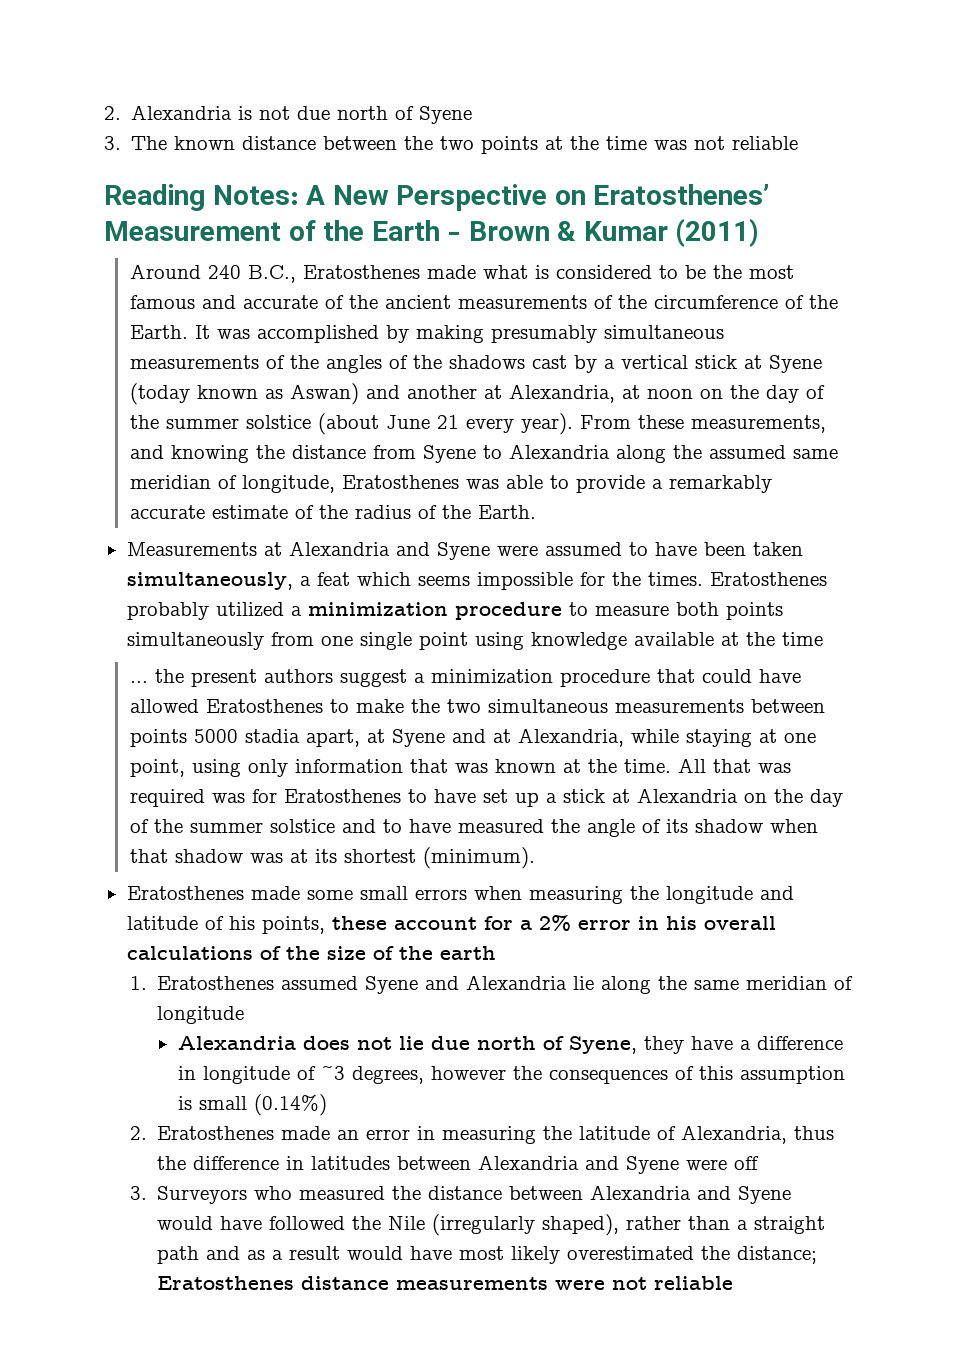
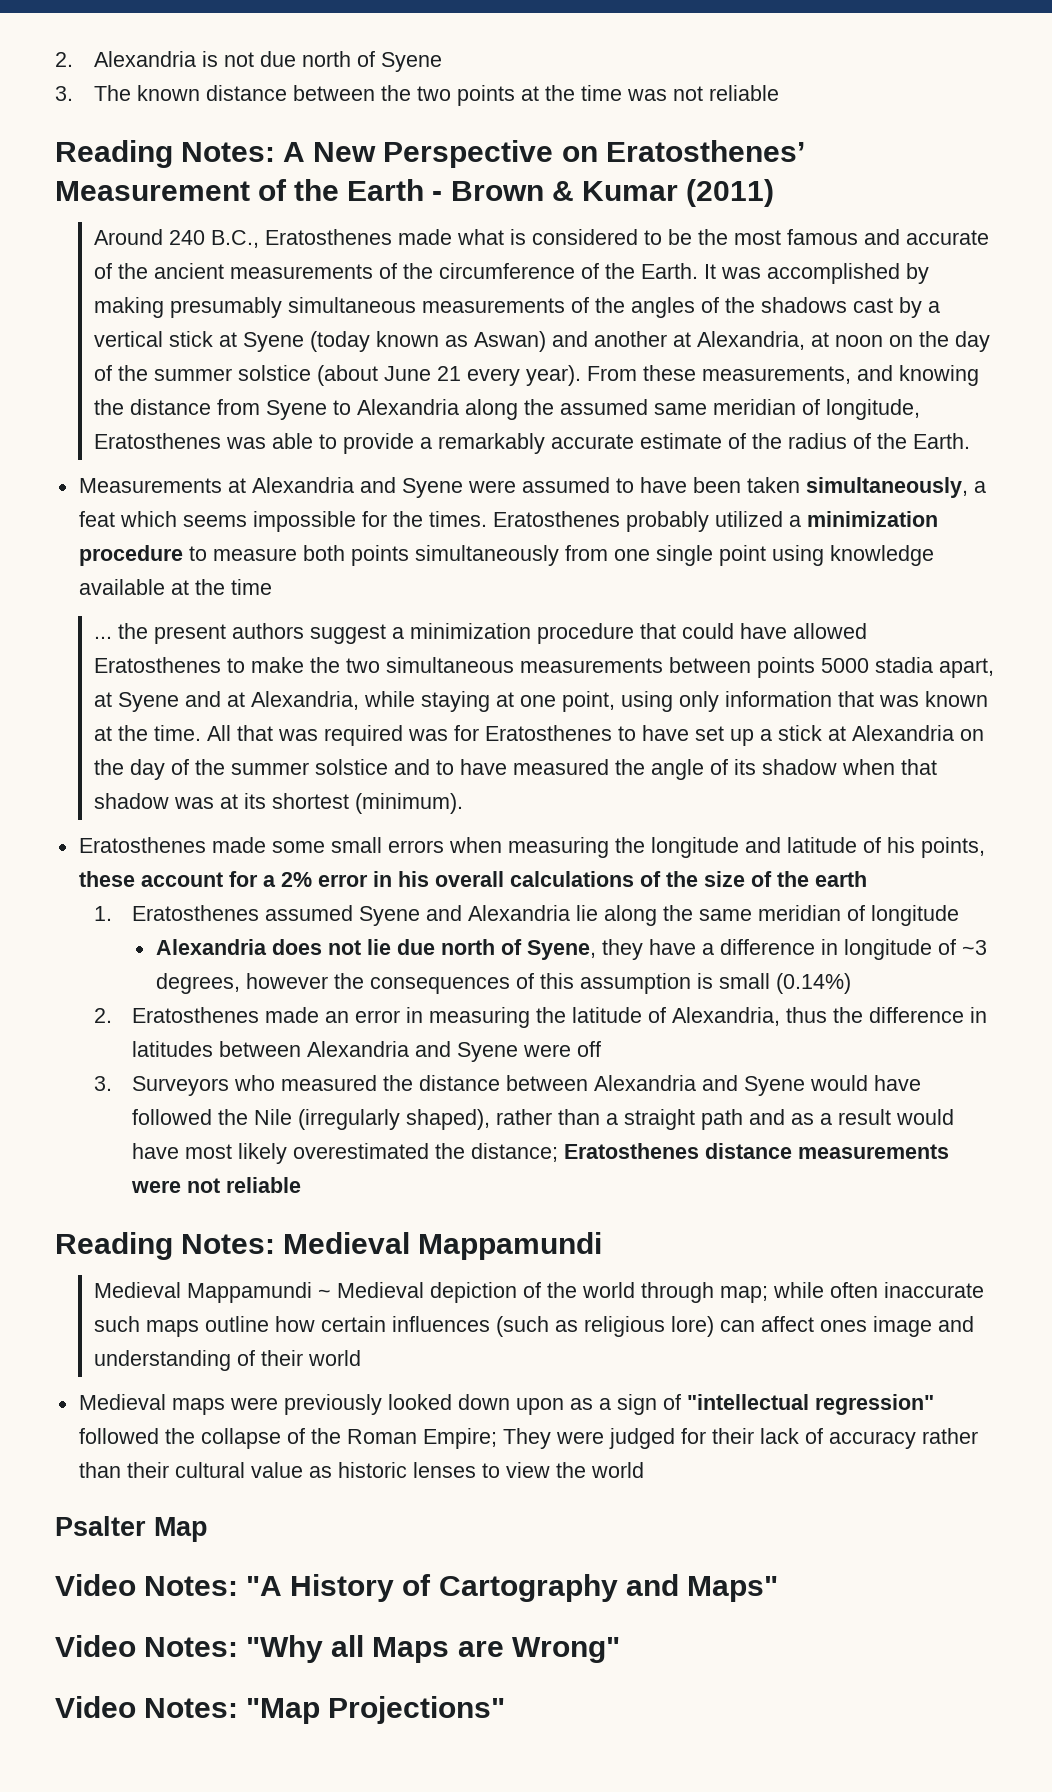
+ Reading Notes: Medieval Mappamundi
+ Medieval Mappamundi ~ Medieval depiction of the world through map; while often inaccurate such maps outline how certain influences (such as religious lore) can affect ones image and understanding of their world
+ Medieval maps were previously looked down upon as a sign of "intellectual regression" followed the collapse of the Roman Empire; They were judged for their lack of accuracy rather than their cultural value as historic lenses to view the world
+ Psalter Map
+ Video Notes: "A History of Cartography and Maps"
+ Video Notes: "Why all Maps are Wrong"
+ Video Notes: "Map Projections"

